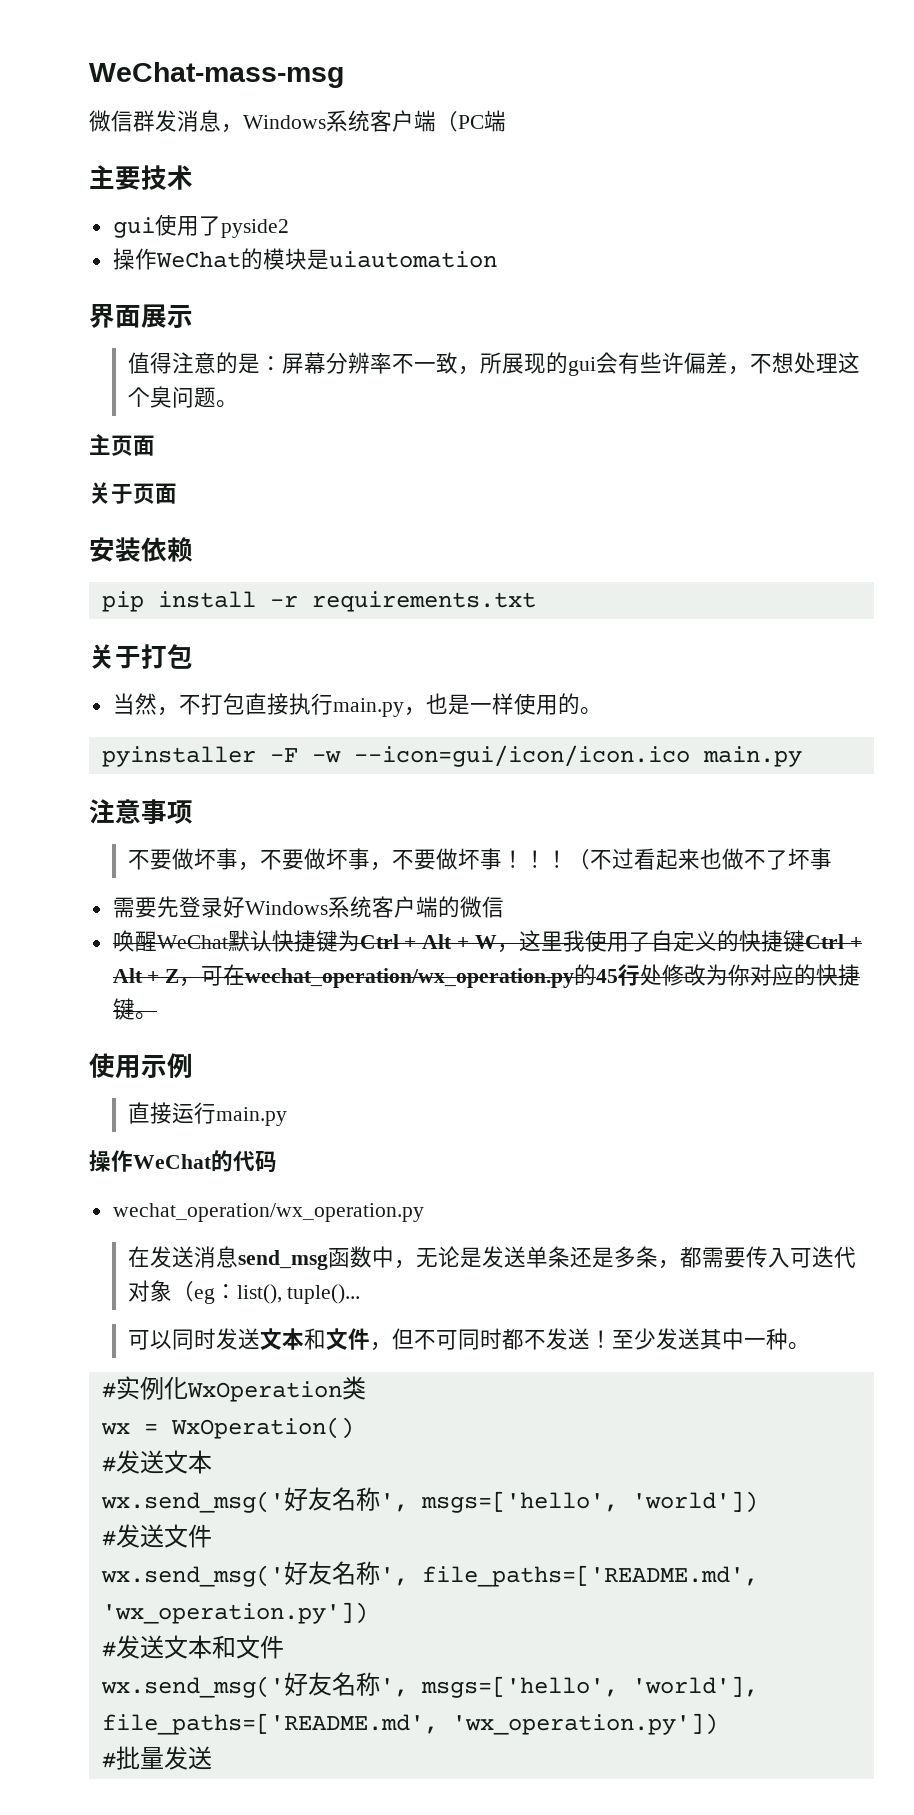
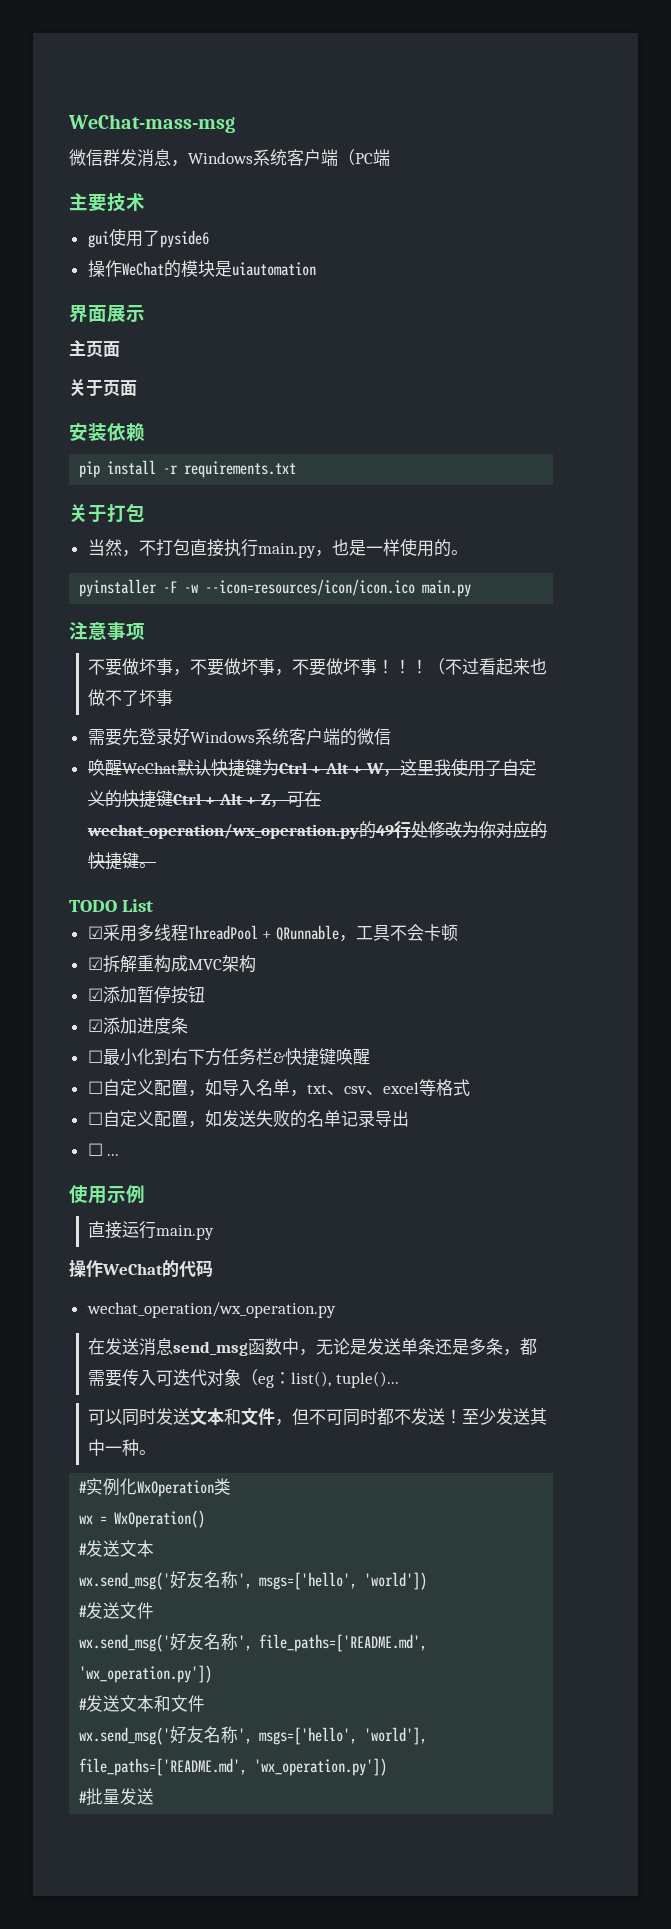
- gui使用了pyside2
+ gui使用了pyside6
- 值得注意的是：屏幕分辨率不一致，所展现的gui会有些许偏差，不想处理这个臭问题。
- pyinstaller -F -w --icon=gui/icon/icon.ico main.py
+ pyinstaller -F -w --icon=resources/icon/icon.ico main.py
- 唤醒WeChat默认快捷键为Ctrl + Alt + W，这里我使用了自定义的快捷键Ctrl + Alt + Z，可在wechat_operation/wx_operation.py的45行处修改为你对应的快捷键。
+ 唤醒WeChat默认快捷键为Ctrl + Alt + W，这里我使用了自定义的快捷键Ctrl + Alt + Z，可在wechat_operation/wx_operation.py的49行处修改为你对应的快捷键。
+ TODO List
+ ☑采用多线程ThreadPool + QRunnable，工具不会卡顿
+ ☑拆解重构成MVC架构
+ ☑添加暂停按钮
+ ☑添加进度条
+ ☐最小化到右下方任务栏&快捷键唤醒
+ ☐自定义配置，如导入名单，txt、csv、excel等格式
+ ☐自定义配置，如发送失败的名单记录导出
+ ☐ ...

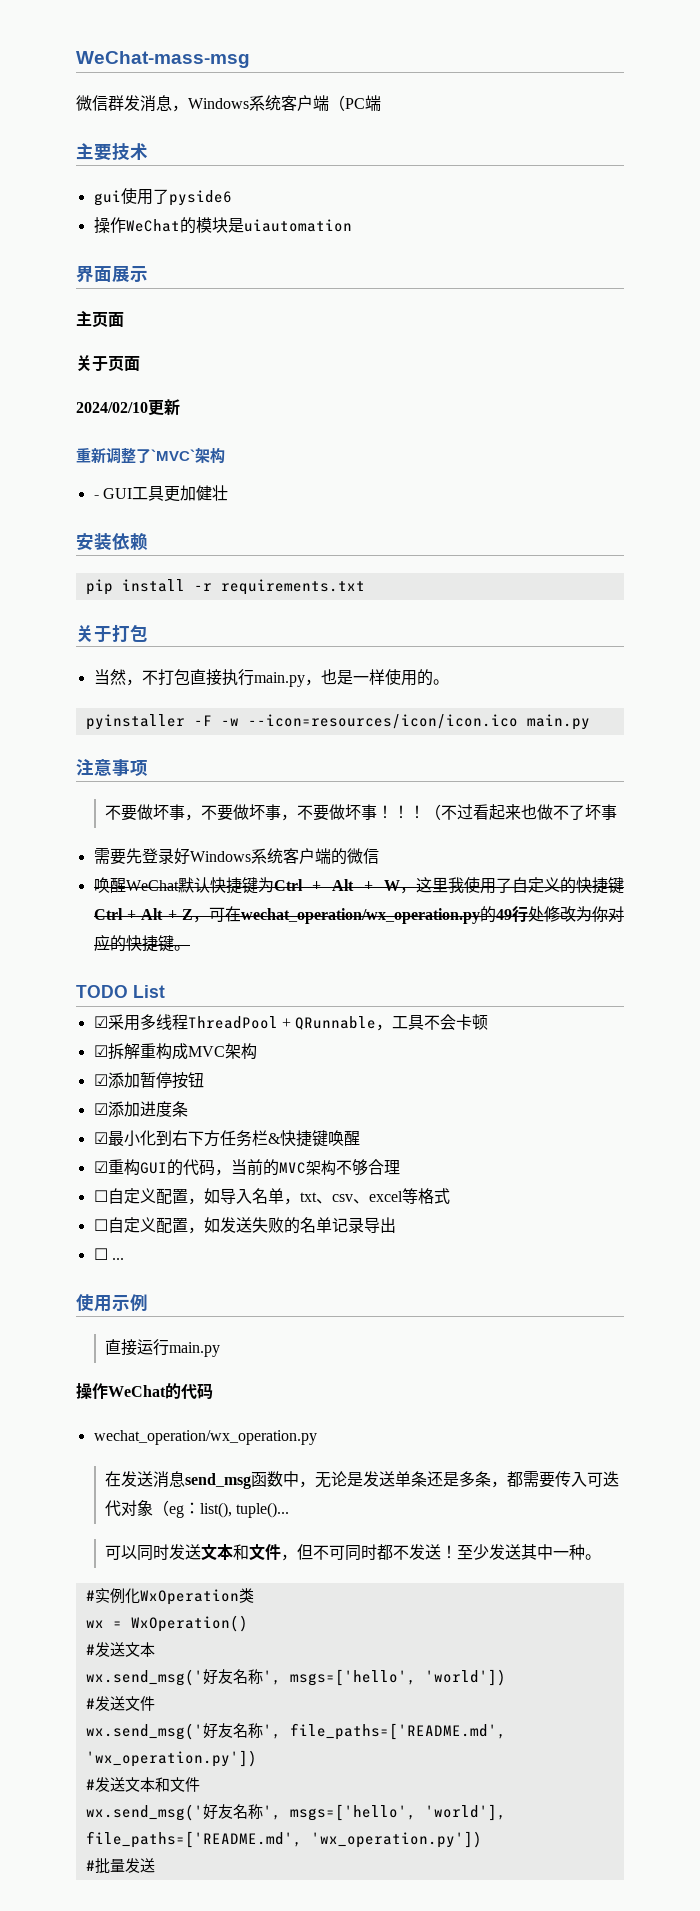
+ 2024/02/10更新
+ 重新调整了`MVC`架构
+ - GUI工具更加健壮
- ☐最小化到右下方任务栏&快捷键唤醒
+ ☑最小化到右下方任务栏&快捷键唤醒
+ ☑重构GUI的代码，当前的MVC架构不够合理

